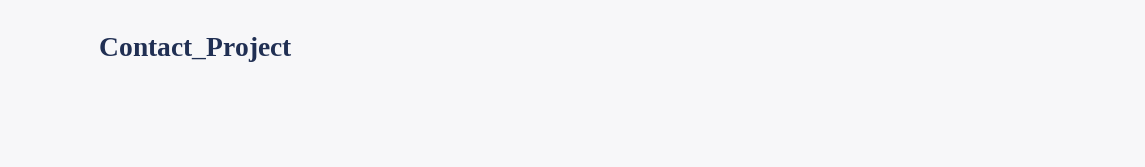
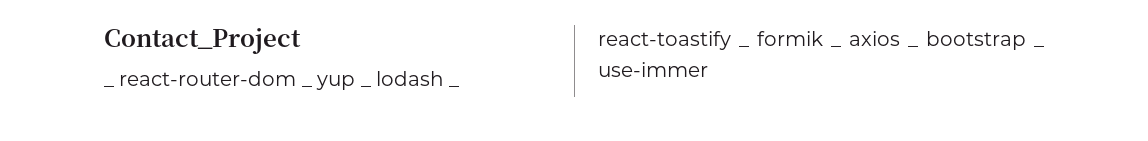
+ _ react-router-dom _ yup _ lodash _ react-toastify _ formik _ axios _ bootstrap _ use-immer

